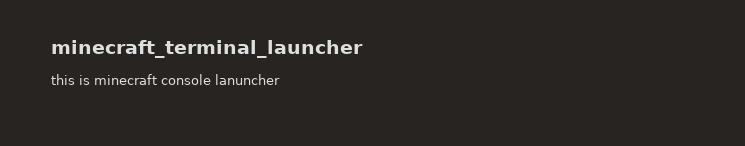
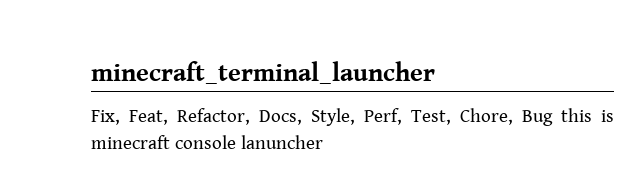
- this is minecraft console lanuncher
+ Fix, Feat, Refactor, Docs, Style, Perf, Test, Chore, Bug this is minecraft console lanuncher

